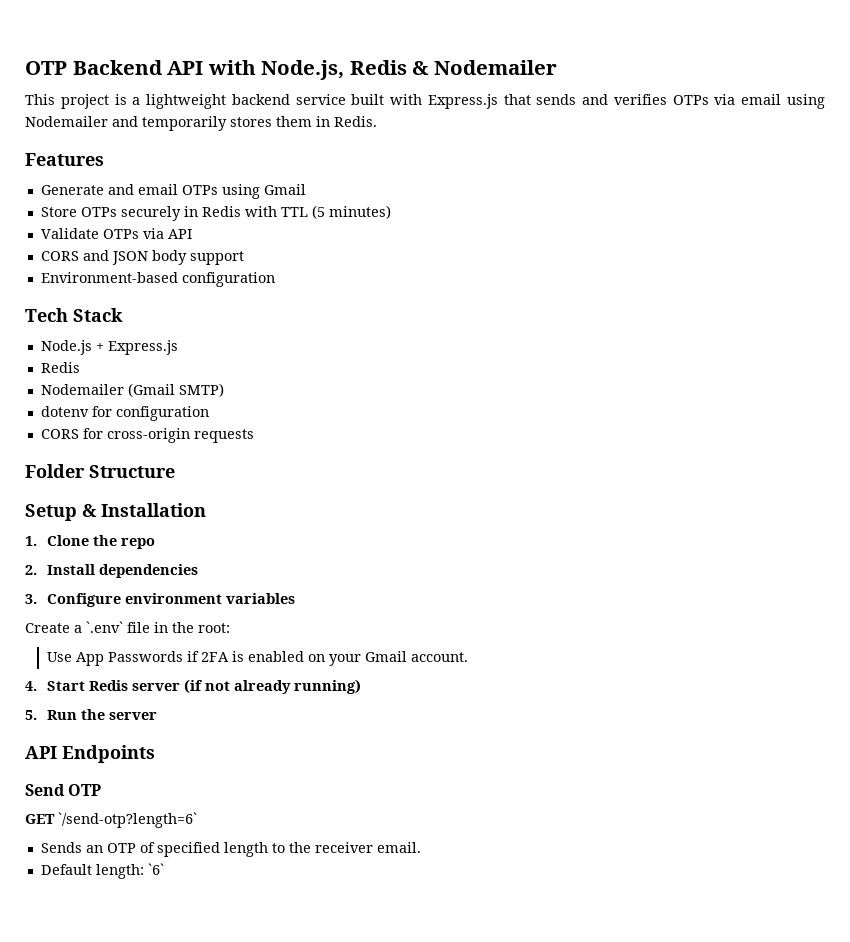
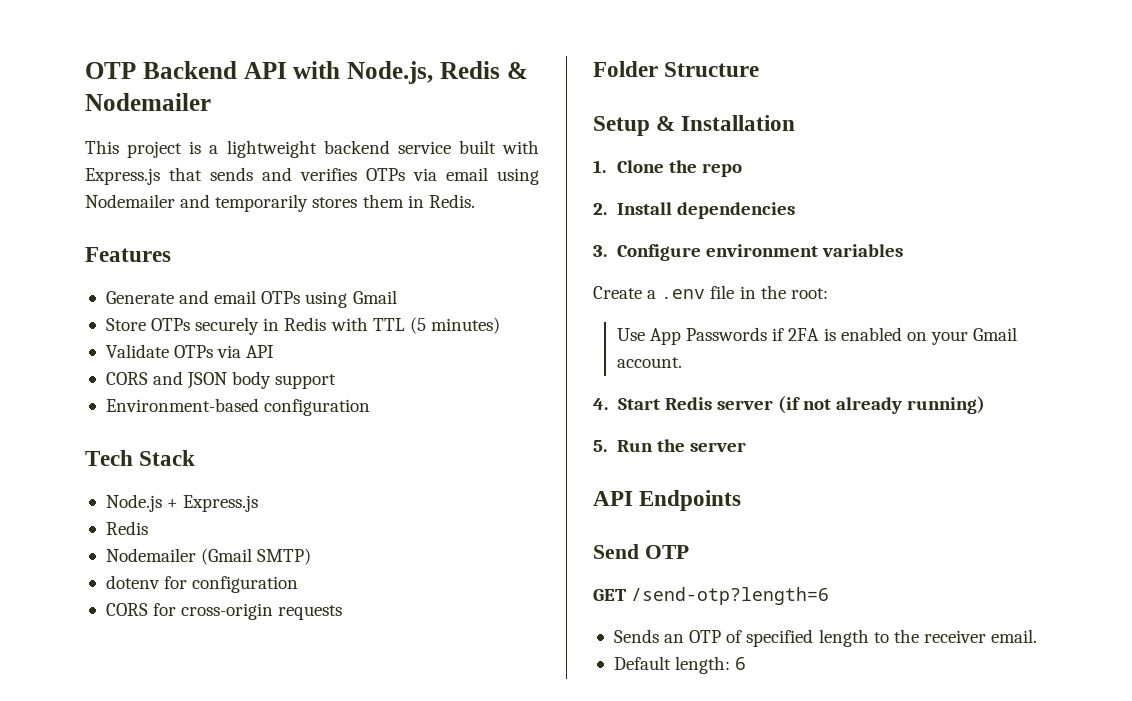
- Create a `.env` file in the root:
+ Create a .env file in the root:
- GET `/send-otp?length=6`
+ GET /send-otp?length=6
- Default length: `6`
+ Default length: 6

